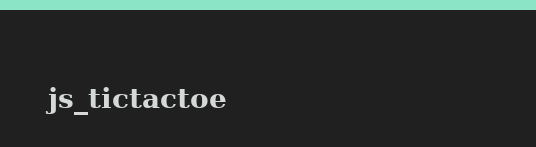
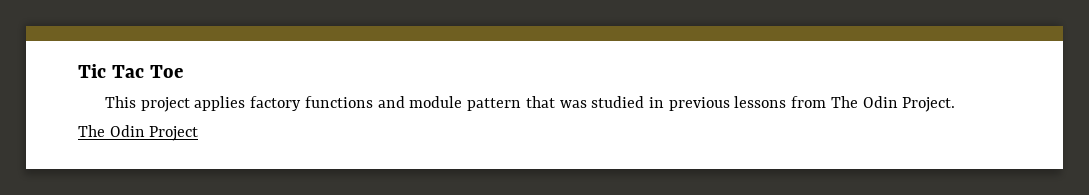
- js_tictactoe
+ Tic Tac Toe
+ This project applies factory functions and module pattern that was studied in previous lessons from The Odin Project.
+ The Odin Project

